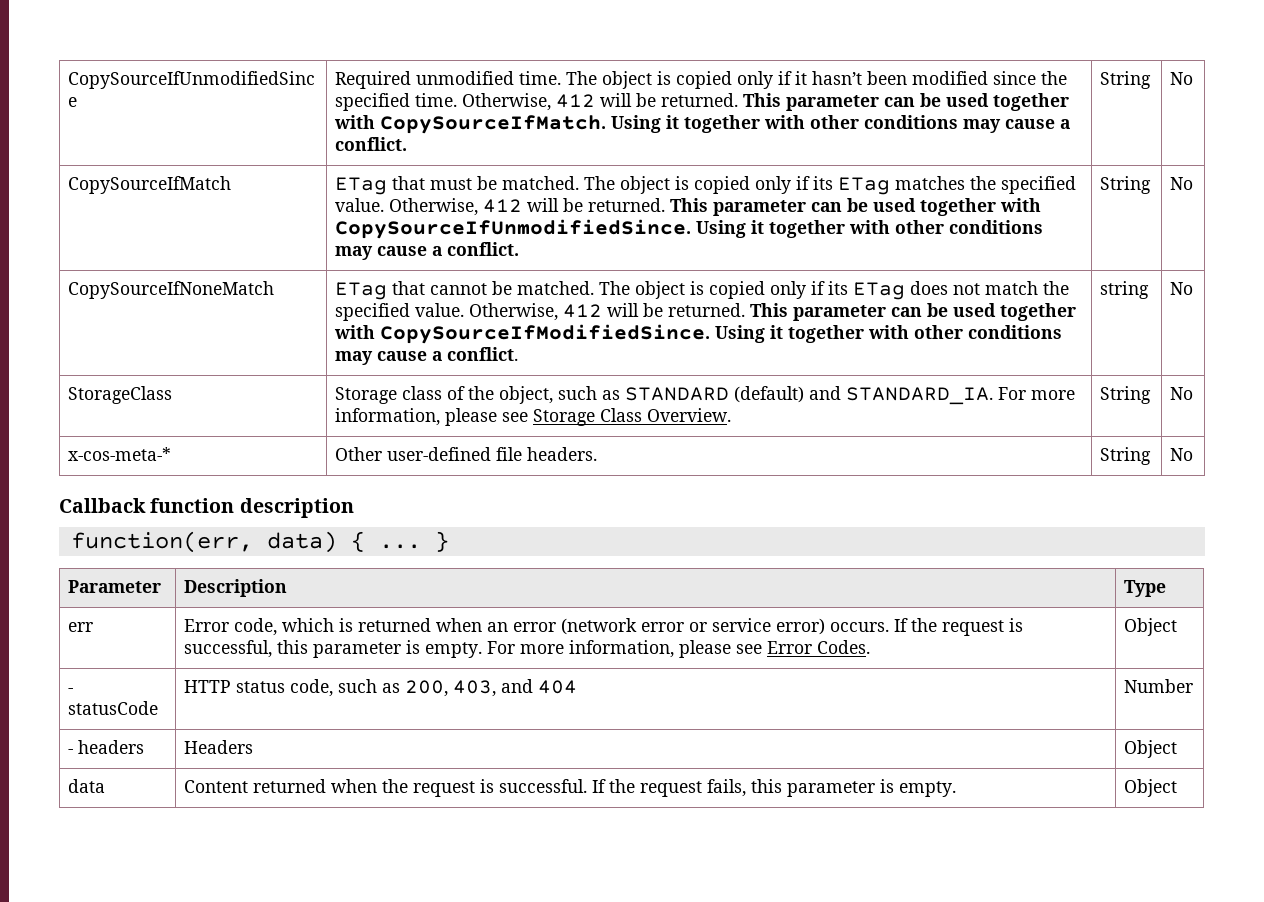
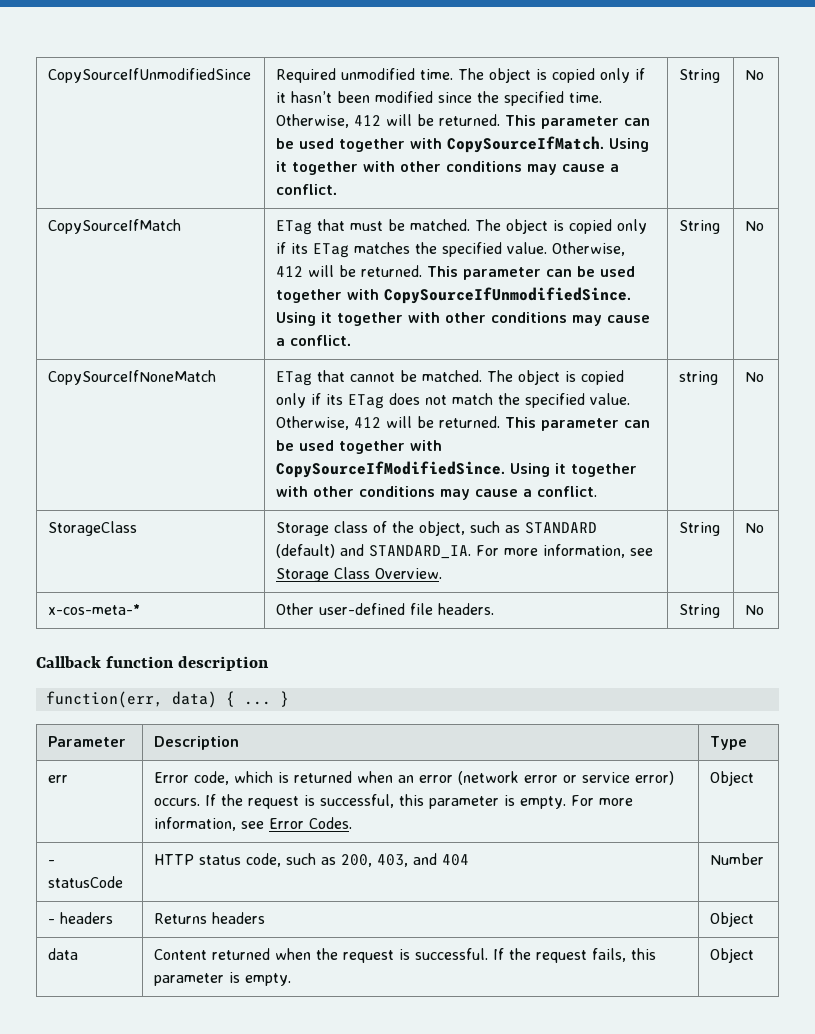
- StorageClass | Storage class of the object, such as STANDARD (default) and STANDARD_IA. For more information, please see Storage Class Overview. | String | No
+ StorageClass | Storage class of the object, such as STANDARD (default) and STANDARD_IA. For more information, see Storage Class Overview. | String | No
- err | Error code, which is returned when an error (network error or service error) occurs. If the request is successful, this parameter is empty. For more information, please see Error Codes. | Object
+ err | Error code, which is returned when an error (network error or service error) occurs. If the request is successful, this parameter is empty. For more information, see Error Codes. | Object
- - headers | Headers | Object
+ - headers | Returns headers | Object

